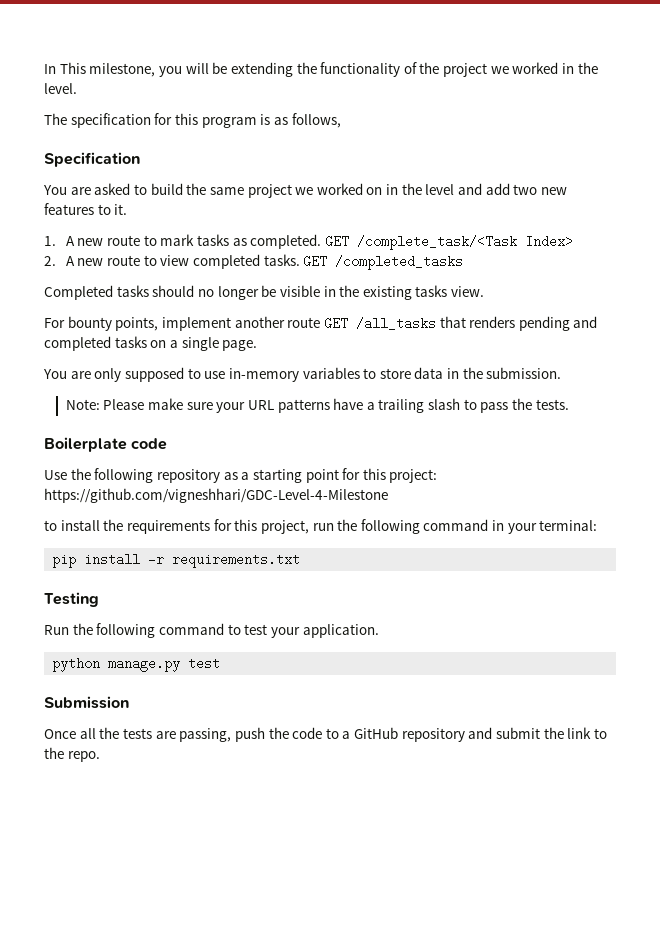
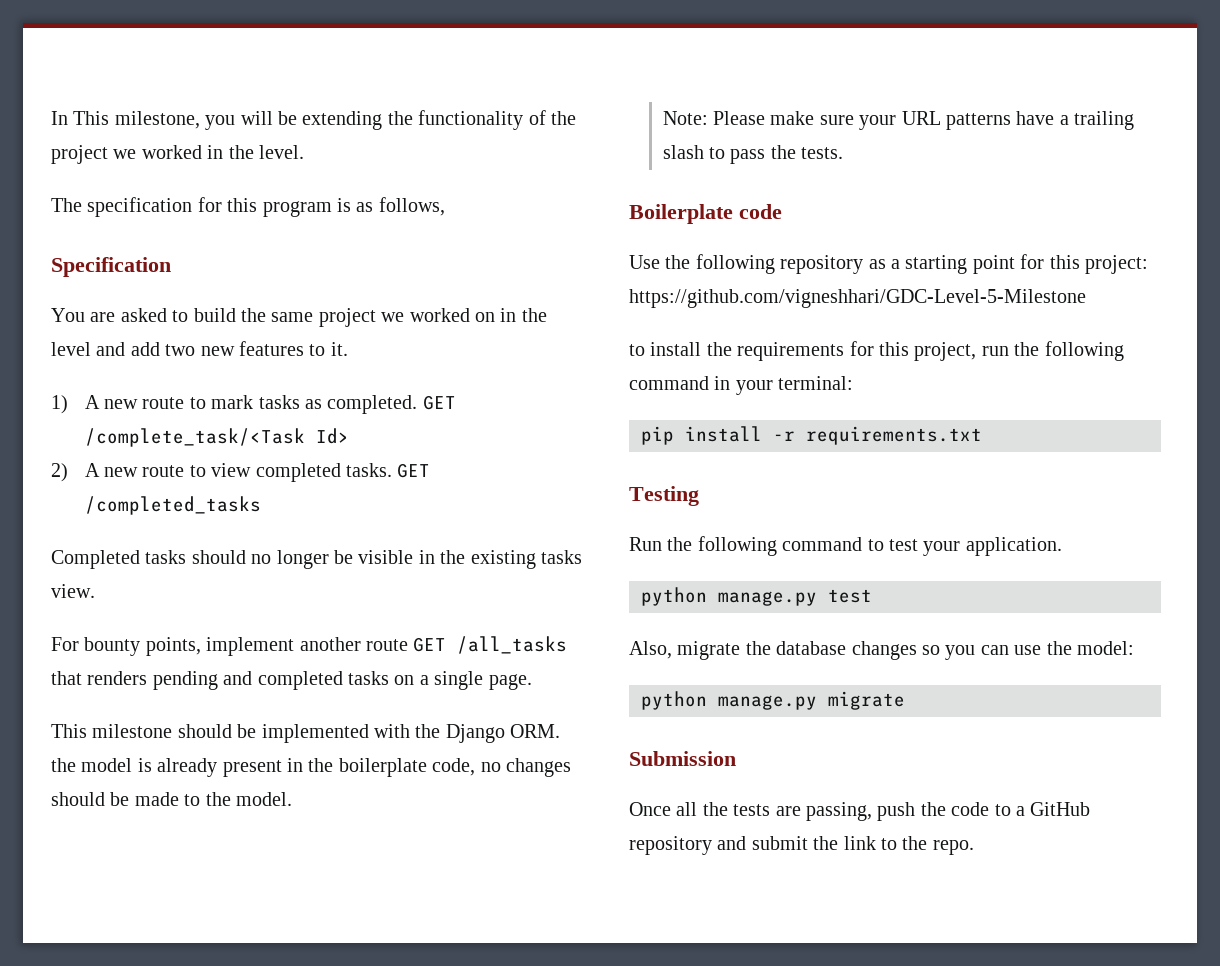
- 1. A new route to mark tasks as completed.
+ 1) A new route to mark tasks as completed.
- GET /complete_task/<Task Index>
- 2. A new route to view completed tasks.
+ GET /complete_task/<Task Id>
+ 2) A new route to view completed tasks.
- You are only supposed to use in-memory variables to store data in the submission.
+ This milestone should be implemented with the Django ORM. the model is already present in the boilerplate code, no changes should be made to the model.
- Use the following repository as a starting point for this project: https://github.com/vigneshhari/GDC-Level-4-Milestone
+ Use the following repository as a starting point for this project: https://github.com/vigneshhari/GDC-Level-5-Milestone
+ Also, migrate the database changes so you can use the model:
+ python manage.py migrate

